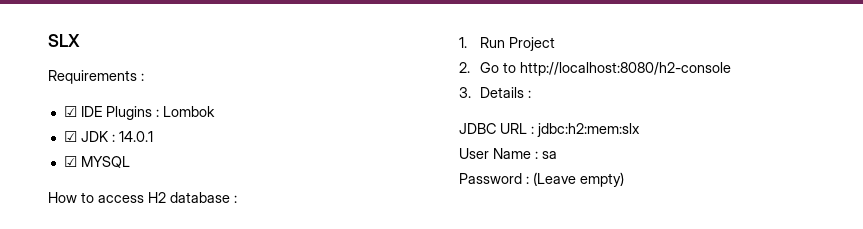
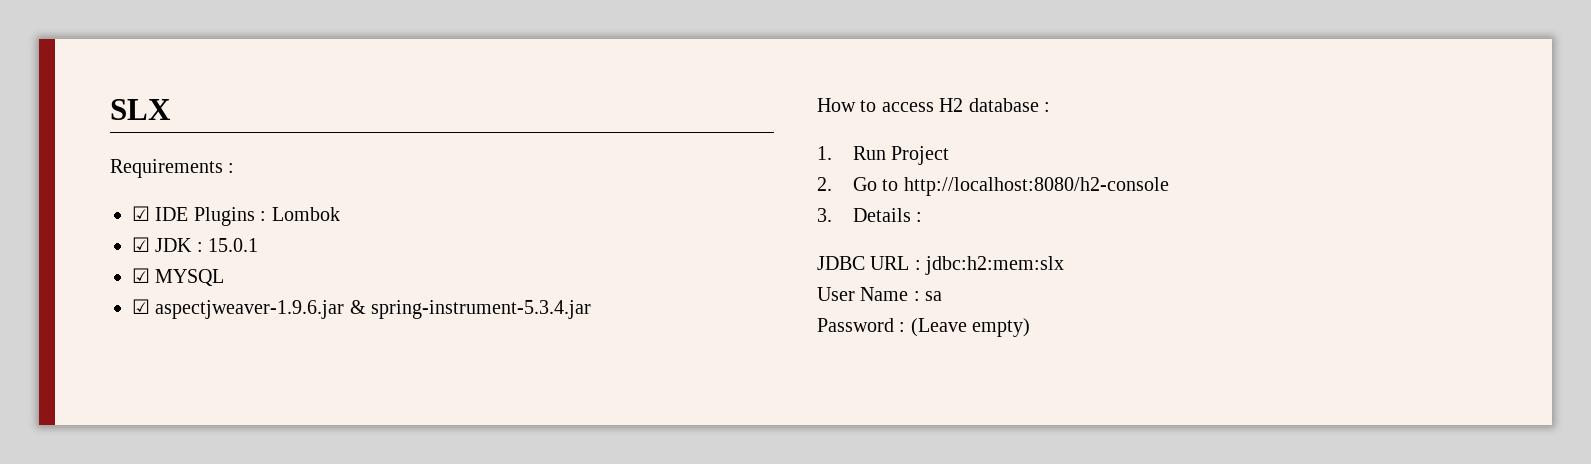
- ☑ JDK : 14.0.1
+ ☑ JDK : 15.0.1
+ ☑ aspectjweaver-1.9.6.jar & spring-instrument-5.3.4.jar

